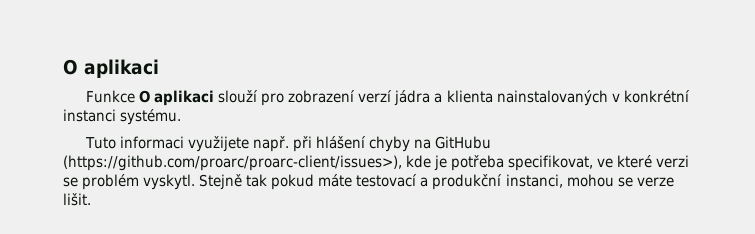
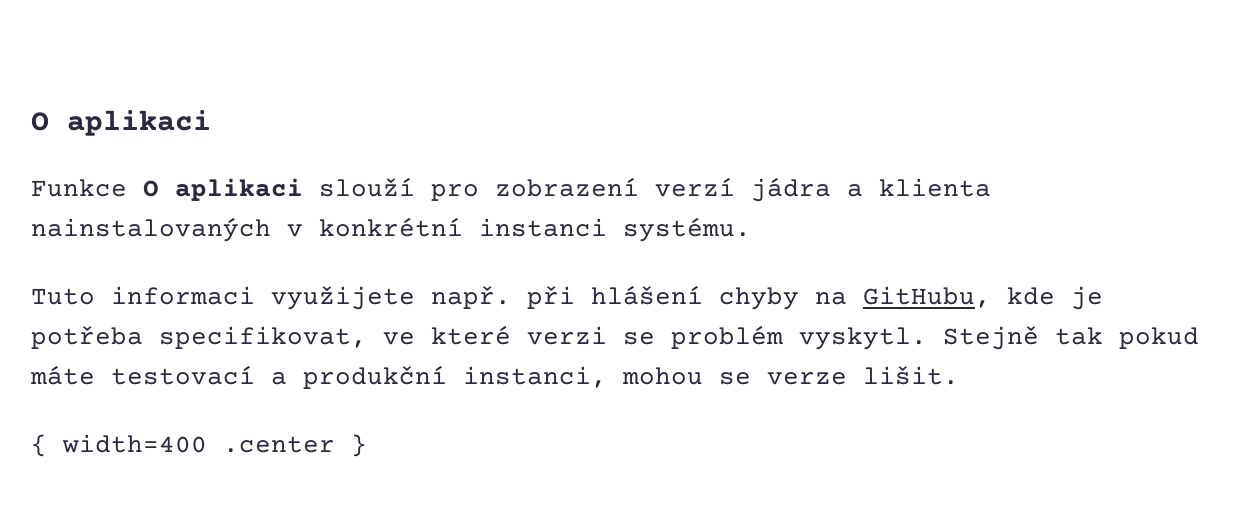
- Tuto informaci využijete např. při hlášení chyby na GitHubu (https://github.com/proarc/proarc-client/issues>), kde je potřeba specifikovat, ve které verzi se problém vyskytl.
+ Tuto informaci využijete např. při hlášení chyby na GitHubu, kde je potřeba specifikovat, ve které verzi se problém vyskytl.
+ { width=400 .center }

